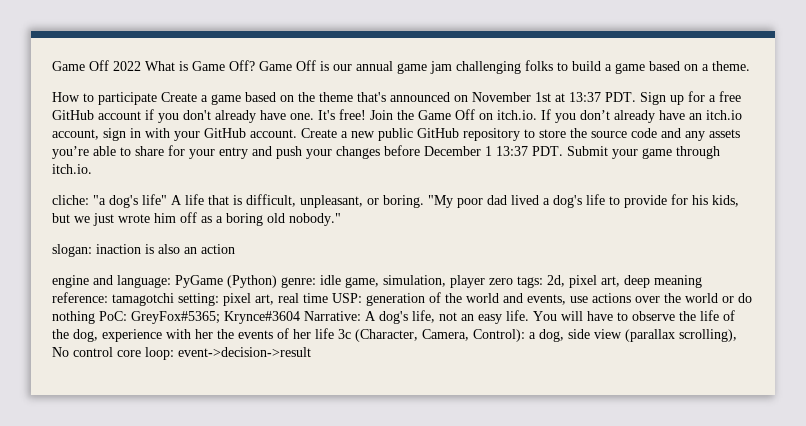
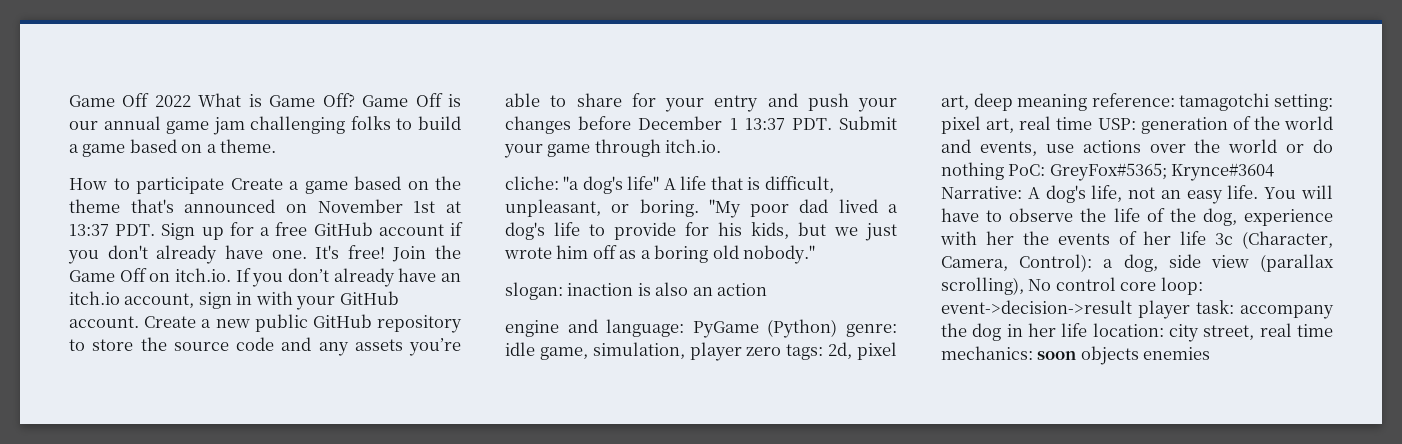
- You will have to observe the life of the dog, experience with her the events of her life 3с (Character, Camera, Control): a dog, side view (parallax scrolling), No control core loop: event->decision->result
+ You will have to observe the life of the dog, experience with her the events of her life 3с (Character, Camera, Control): a dog, side view (parallax scrolling), No control core loop: event->decision->result player task: accompany the dog in her life location: city street, real time mechanics: soon objects enemies

